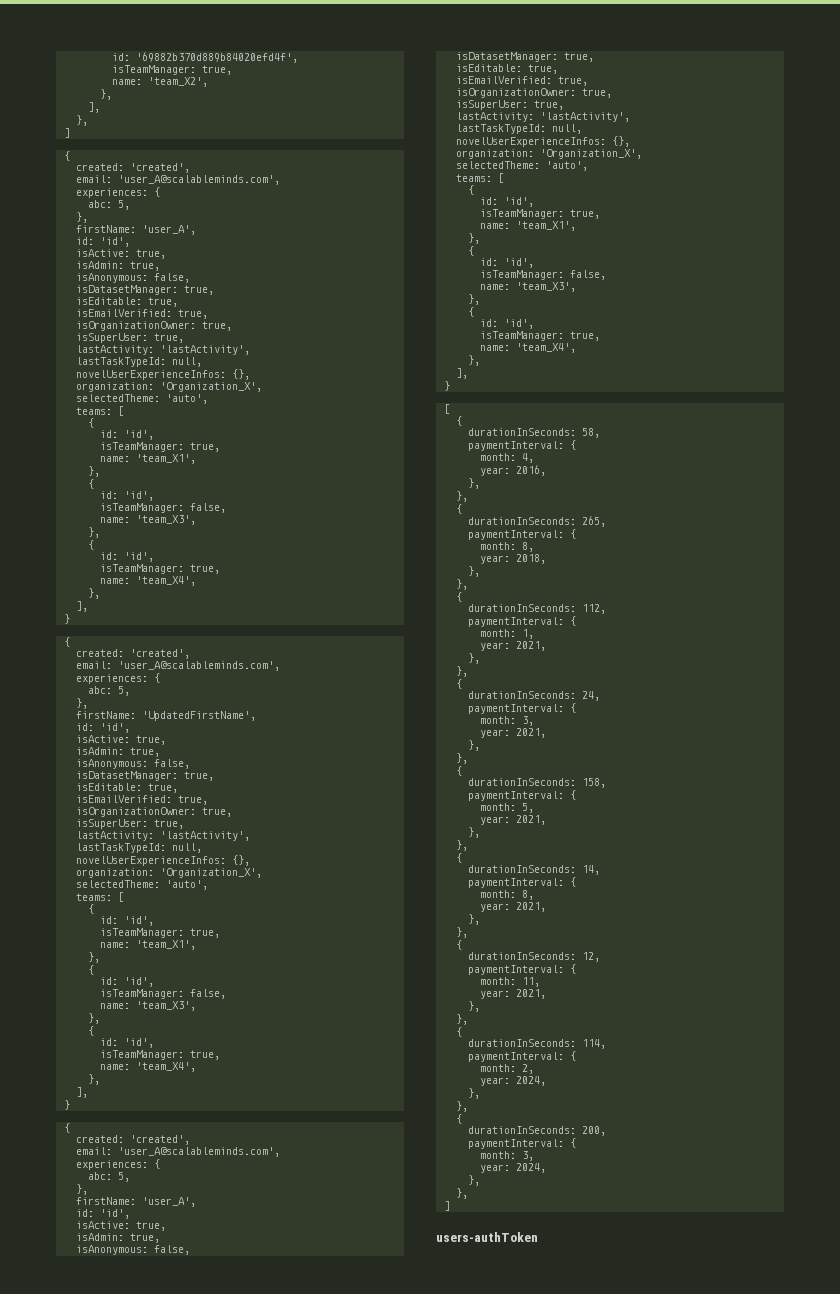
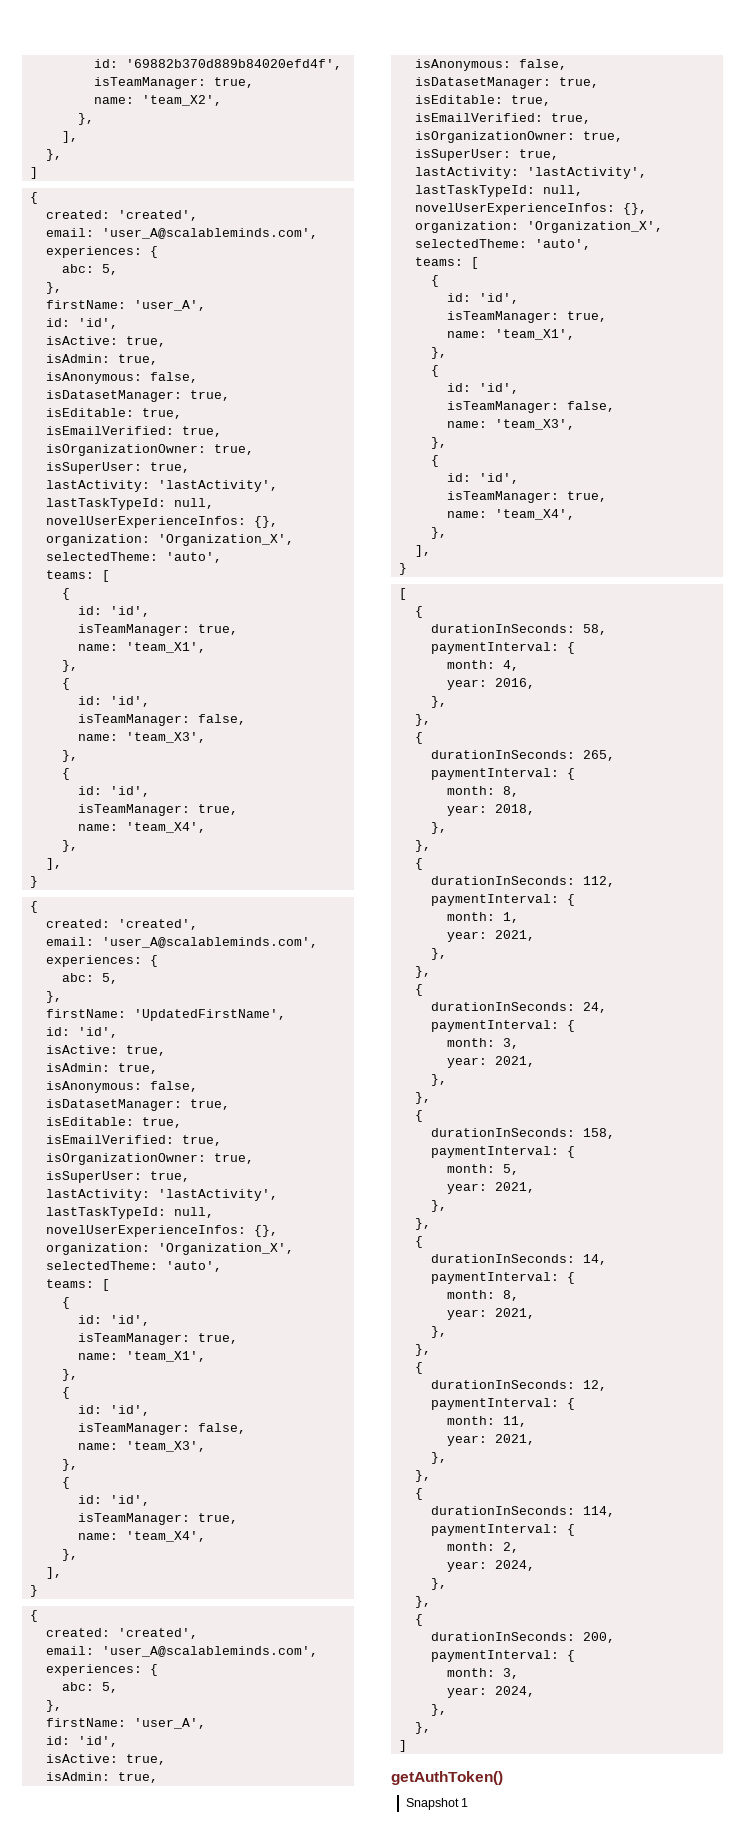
- users-authToken
+ getAuthToken()
+ Snapshot 1

